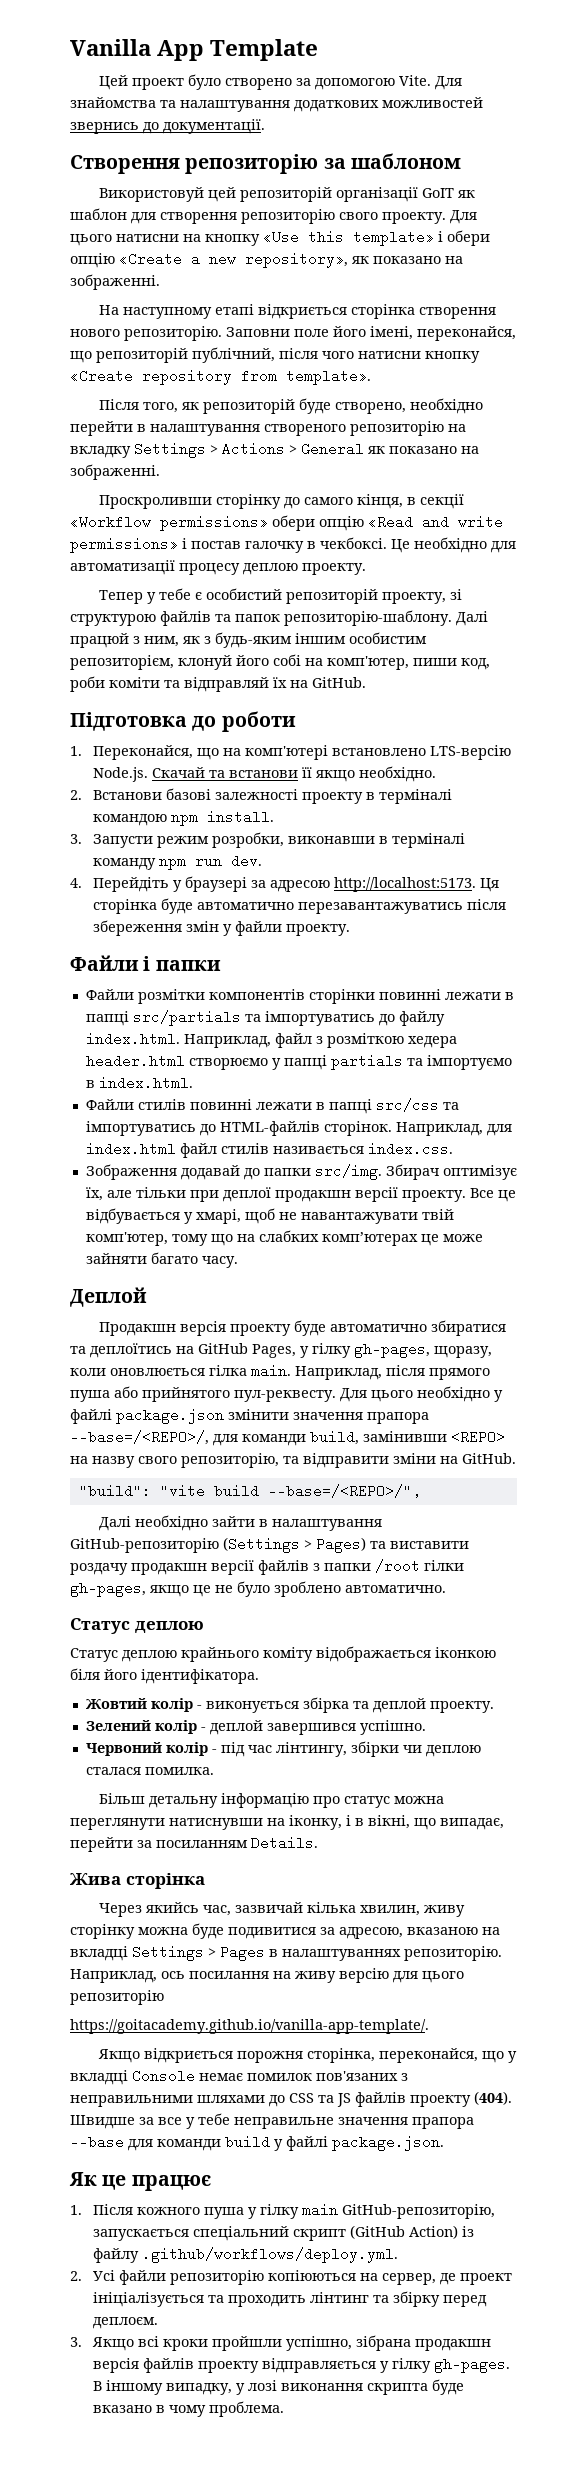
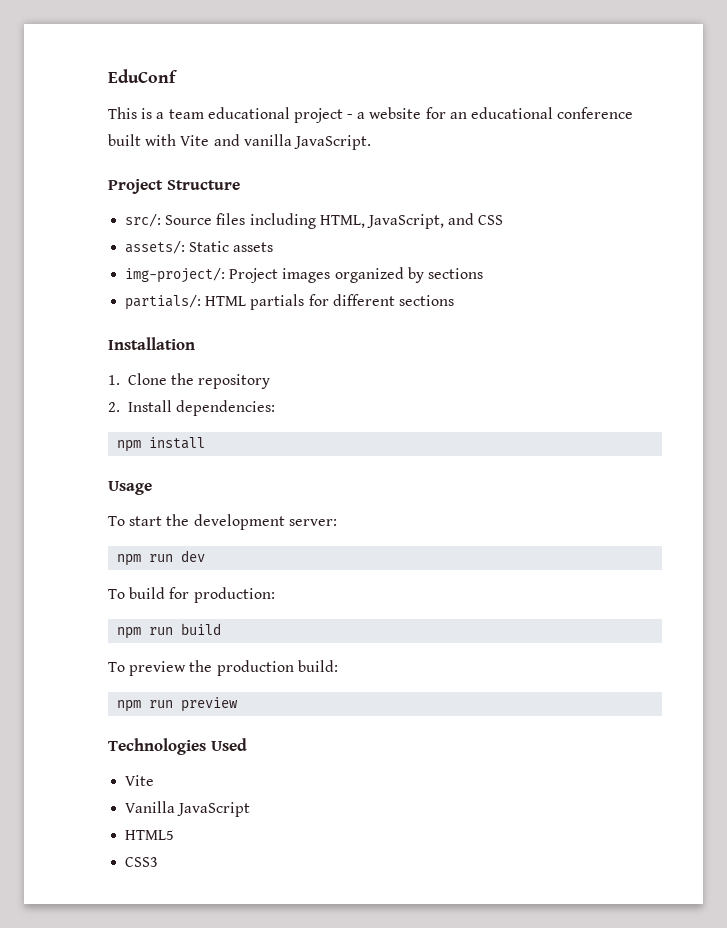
- Vanilla App Template
- Цей проект було створено за допомогою Vite. Для знайомства та налаштування додаткових можливостей звернись до документації.
- Створення репозиторію за шаблоном
- Використовуй цей репозиторій організації GoIT як шаблон для створення репозиторію свого проекту. Для цього натисни на кнопку «Use this template» і обери опцію «Create a new repository», як показано на зображенні.
- На наступному етапі відкриється сторінка створення нового репозиторію. Заповни поле його імені, переконайся, що репозиторій публічний, після чого натисни кнопку «Create repository from template».
- Після того, як репозиторій буде створено, необхідно перейти в налаштування створеного репозиторію на вкладку Settings > Actions > General як показано на зображенні.
- Проскроливши сторінку до самого кінця, в секції «Workflow permissions» обери опцію «Read and write permissions» і постав галочку в чекбоксі. Це необхідно для автоматизації процесу деплою проекту.
- Тепер у тебе є особистий репозиторій проекту, зі структурою файлів та папок репозиторію-шаблону. Далі працюй з ним, як з будь-яким іншим особистим репозиторієм, клонуй його собі на комп'ютер, пиши код, роби коміти та відправляй їх на GitHub.
- Підготовка до роботи
- 1. Переконайся, що на комп'ютері встановлено LTS-версію Node.js. Скачай та встанови її якщо необхідно.
- 2. Встанови базові залежності проекту в терміналі командою npm install.
- 3. Запусти режим розробки, виконавши в терміналі команду npm run dev.
- 4. Перейдіть у браузері за адресою http://localhost:5173. Ця сторінка буде автоматично перезавантажуватись після збереження змін у файли проекту.
- Файли і папки
- Файли розмітки компонентів сторінки повинні лежати в папці src/partials та імпортуватись до файлу index.html. Наприклад, файл з розміткою хедера header.html створюємо у папці partials та імпортуємо в index.html.
- Файли стилів повинні лежати в папці src/css та імпортуватись до HTML-файлів сторінок. Наприклад, для index.html файл стилів називається index.css.
- Зображення додавай до папки src/img. Збирач оптимізує їх, але тільки при деплої продакшн версії проекту. Все це відбувається у хмарі, щоб не навантажувати твій комп'ютер, тому що на слабких компʼютерах це може зайняти багато часу.
- Деплой
- Продакшн версія проекту буде автоматично збиратися та деплоїтись на GitHub Pages, у гілку gh-pages, щоразу, коли оновлюється гілка main. Наприклад, після прямого пуша або прийнятого пул-реквесту. Для цього необхідно у файлі package.json змінити значення прапора --base=/<REPO>/, для команди build, замінивши <REPO> на назву свого репозиторію, та відправити зміни на GitHub.
- "build": "vite build --base=/<REPO>/",
- Далі необхідно зайти в налаштування GitHub-репозиторію (Settings > Pages) та виставити роздачу продакшн версії файлів з папки /root гілки gh-pages, якщо це не було зроблено автоматично.
- Статус деплою
- Статус деплою крайнього коміту відображається іконкою біля його ідентифікатора.
- Жовтий колір - виконується збірка та деплой проекту.
- Зелений колір - деплой завершився успішно.
- Червоний колір - під час лінтингу, збірки чи деплою сталася помилка.
- Більш детальну інформацію про статус можна переглянути натиснувши на іконку, і в вікні, що випадає, перейти за посиланням Details.
- Жива сторінка
- Через якийсь час, зазвичай кілька хвилин, живу сторінку можна буде подивитися за адресою, вказаною на вкладці Settings > Pages в налаштуваннях репозиторію. Наприклад, ось посилання на живу версію для цього репозиторію
- https://goitacademy.github.io/vanilla-app-template/.
- Якщо відкриється порожня сторінка, переконайся, що у вкладці Console немає помилок пов'язаних з неправильними шляхами до CSS та JS файлів проекту (404). Швидше за все у тебе неправильне значення прапора --base для команди build у файлі package.json.
- Як це працює
- 1. Після кожного пуша у гілку main GitHub-репозиторію, запускається спеціальний скрипт (GitHub Action) із файлу .github/workflows/deploy.yml.
- 2. Усі файли репозиторію копіюються на сервер, де проект ініціалізується та проходить лінтинг та збірку перед деплоєм.
- 3. Якщо всі кроки пройшли успішно, зібрана продакшн версія файлів проекту відправляється у гілку gh-pages. В іншому випадку, у лозі виконання скрипта буде вказано в чому проблема.
+ EduConf
+ This is a team educational project - a website for an educational conference built with Vite and vanilla JavaScript.
+ Project Structure
+ src/: Source files including HTML, JavaScript, and CSS
+ assets/: Static assets
+ img-project/: Project images organized by sections
+ partials/: HTML partials for different sections
+ Installation
+ 1. Clone the repository
+ 2. Install dependencies:
+ npm install
+ Usage
+ To start the development server:
+ npm run dev
+ To build for production:
+ npm run build
+ To preview the production build:
+ npm run preview
+ Technologies Used
+ Vite
+ Vanilla JavaScript
+ HTML5
+ CSS3

